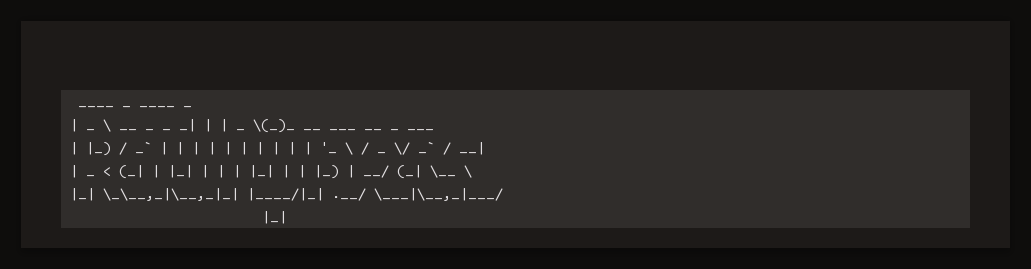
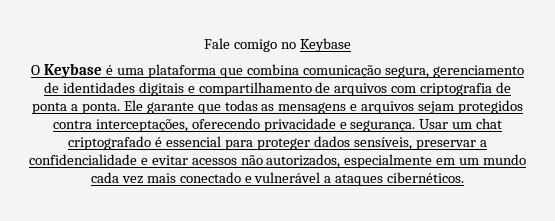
- ____ _ ____ _
- | _ \ __ _ _ _| | | _ \(_)_ __ ___ __ _ ___
- | |_) / _` | | | | | | | | | | '_ \ / _ \/ _` / __|
- | _ < (_| | |_| | | | |_| | | |_) | __/ (_| \__ \
- |_| \_\__,_|\__,_|_| |____/|_| .__/ \___|\__,_|___/
- |_|
+ Fale comigo no Keybase
+ O Keybase é uma plataforma que combina comunicação segura, gerenciamento de identidades digitais e compartilhamento de arquivos com criptografia de ponta a ponta. Ele garante que todas as mensagens e arquivos sejam protegidos contra interceptações, oferecendo privacidade e segurança. Usar um chat criptografado é essencial para proteger dados sensíveis, preservar a confidencialidade e evitar acessos não autorizados, especialmente em um mundo cada vez mais conectado e vulnerável a ataques cibernéticos.

